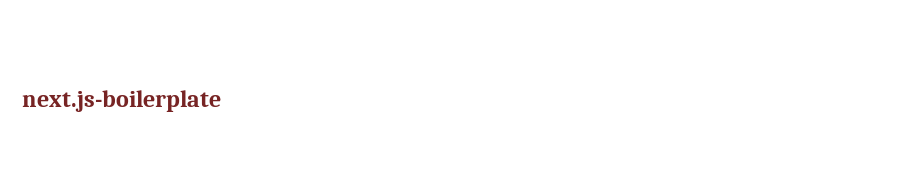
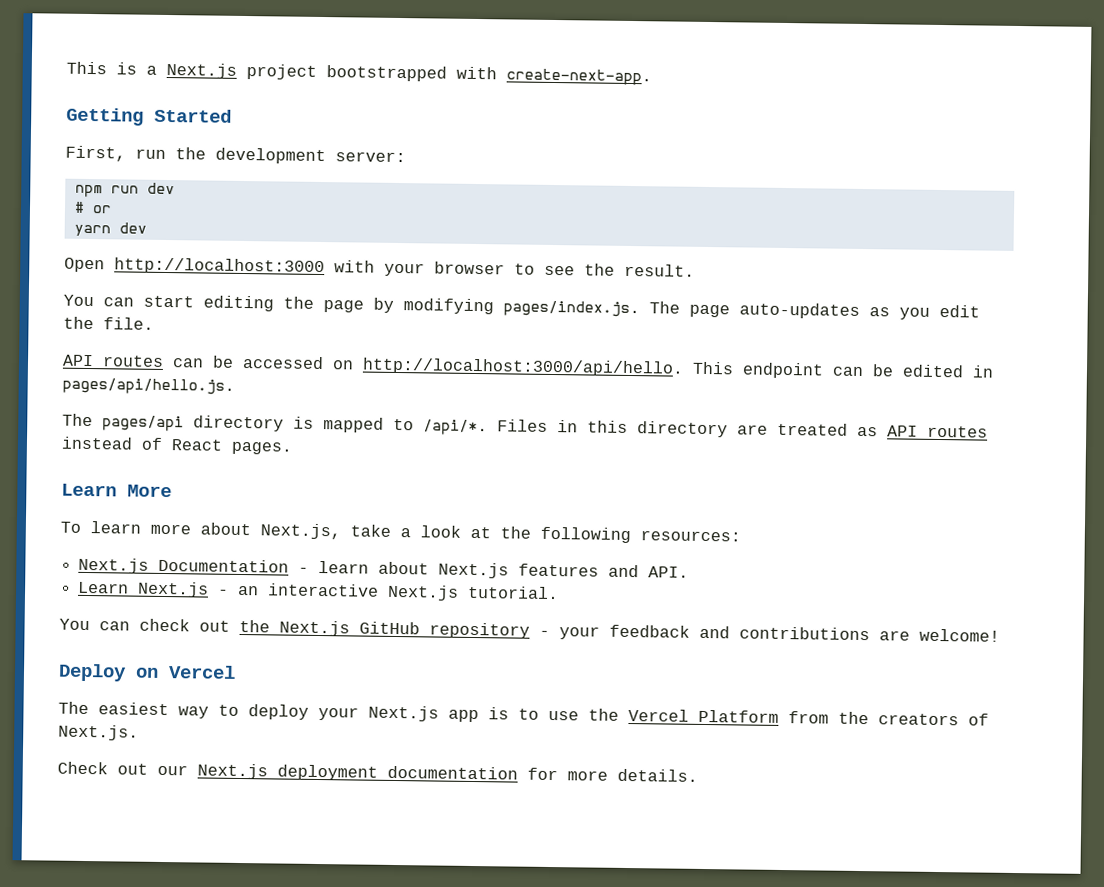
- next.js-boilerplate
+ This is a Next.js project bootstrapped with create-next-app.
+ Getting Started
+ First, run the development server:
+ npm run dev
+ # or
+ yarn dev
+ Open http://localhost:3000 with your browser to see the result.
+ You can start editing the page by modifying pages/index.js. The page auto-updates as you edit the file.
+ API routes can be accessed on http://localhost:3000/api/hello. This endpoint can be edited in pages/api/hello.js.
+ The pages/api directory is mapped to /api/*. Files in this directory are treated as API routes instead of React pages.
+ Learn More
+ To learn more about Next.js, take a look at the following resources:
+ Next.js Documentation - learn about Next.js features and API.
+ Learn Next.js - an interactive Next.js tutorial.
+ You can check out the Next.js GitHub repository - your feedback and contributions are welcome!
+ Deploy on Vercel
+ The easiest way to deploy your Next.js app is to use the Vercel Platform from the creators of Next.js.
+ Check out our Next.js deployment documentation for more details.

